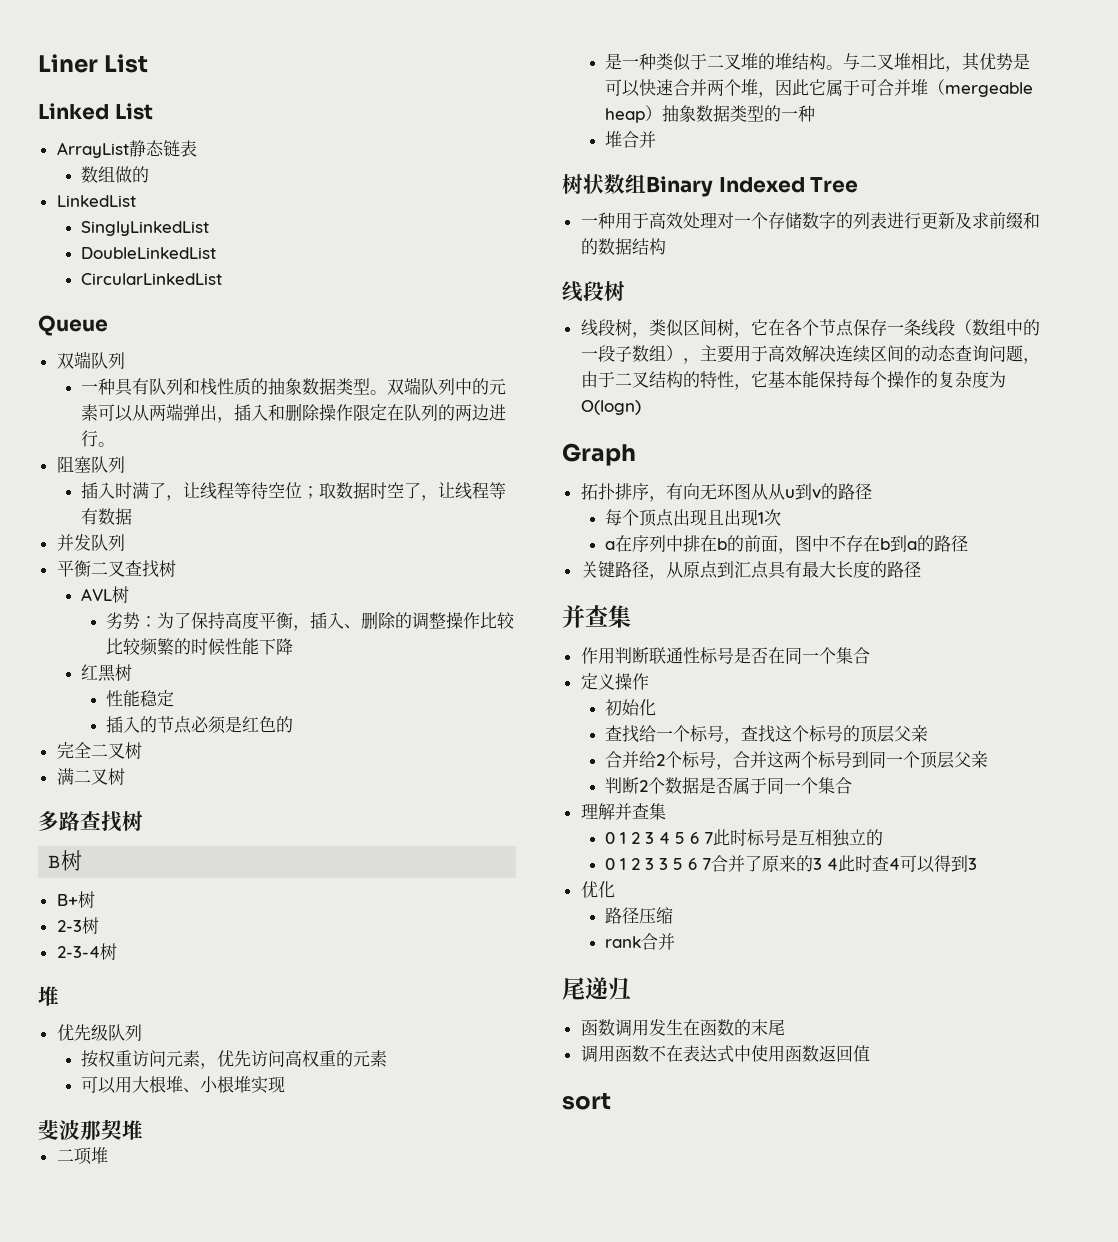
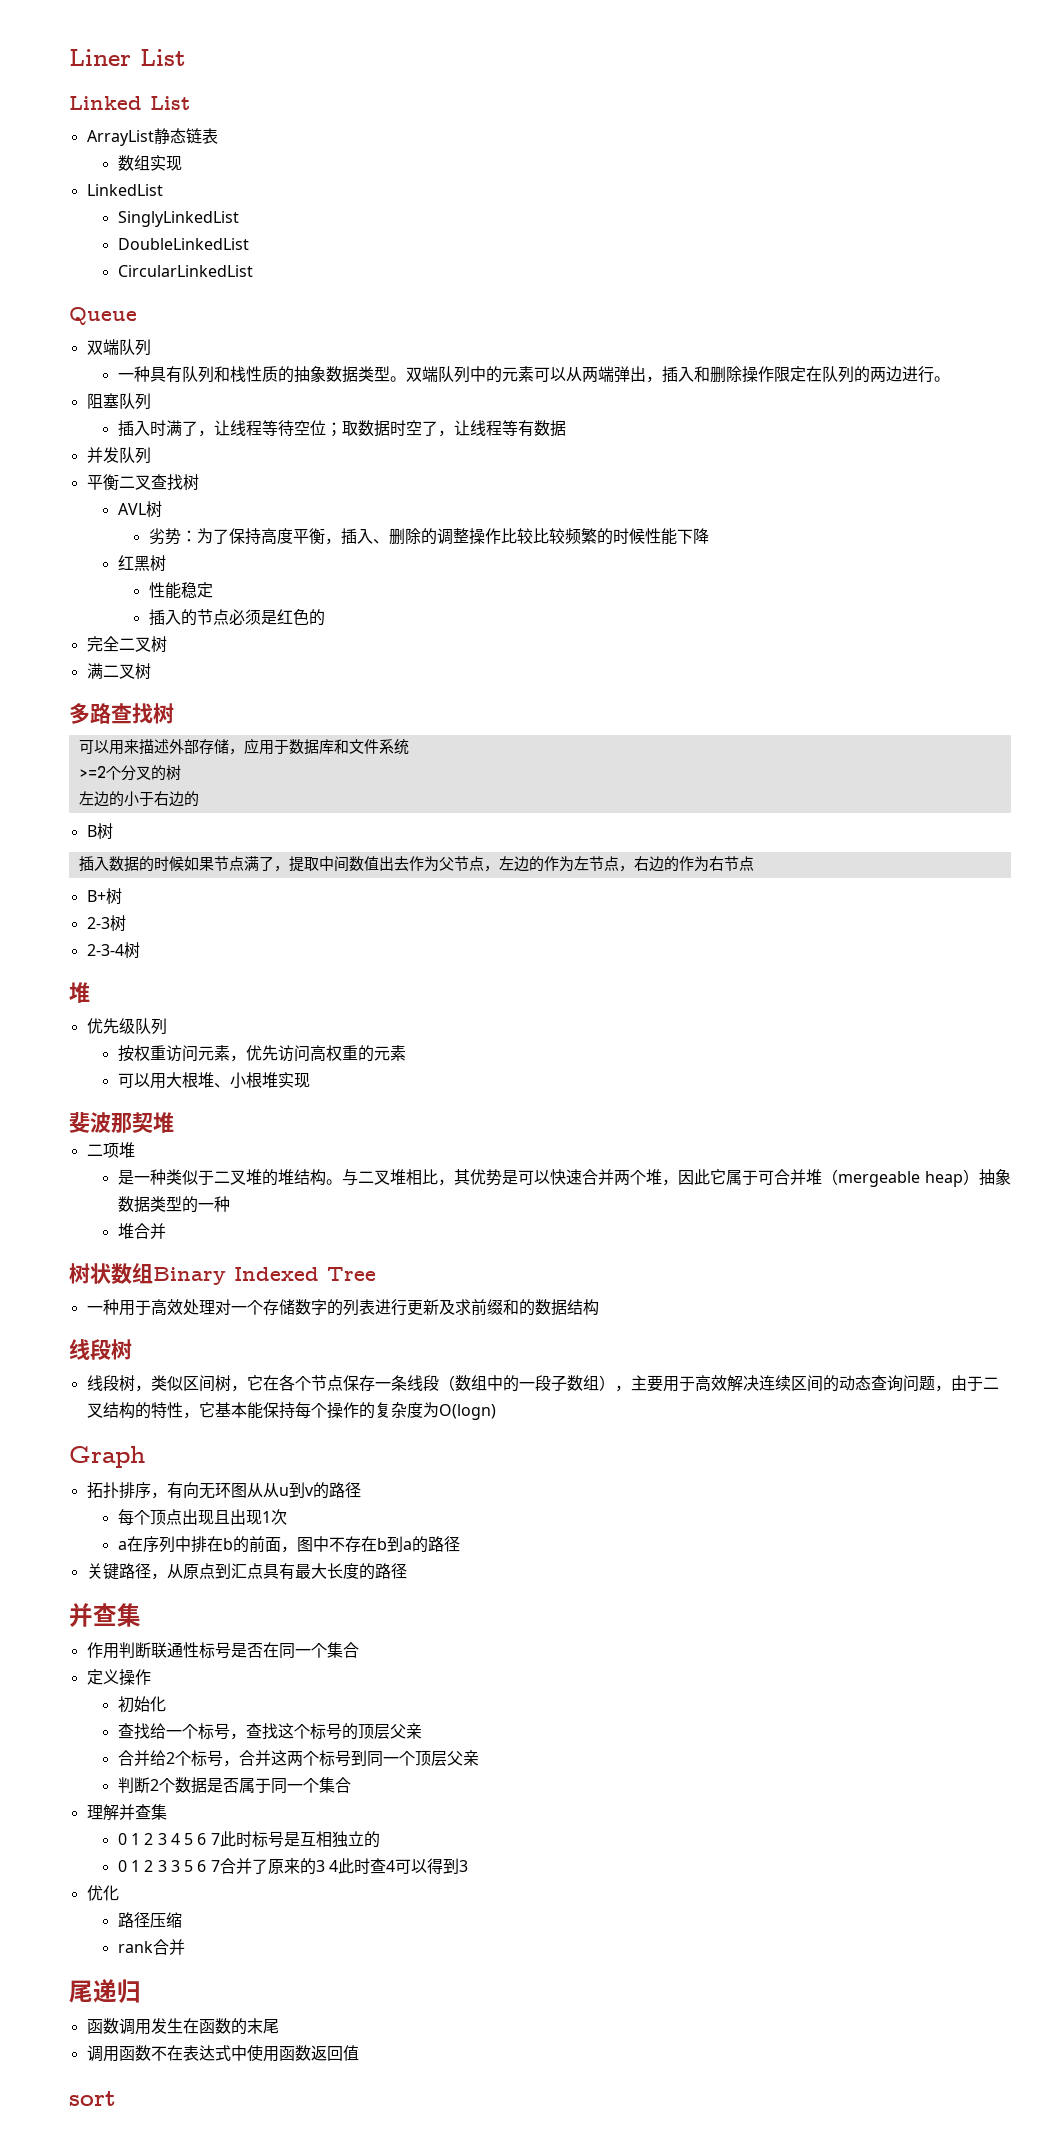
- 数组做的
+ 数组实现
+ 可以用来描述外部存储，应用于数据库和文件系统
+ >=2个分叉的树
+ 左边的小于右边的
  B树
+ 插入数据的时候如果节点满了，提取中间数值出去作为父节点，左边的作为左节点，右边的作为右节点

